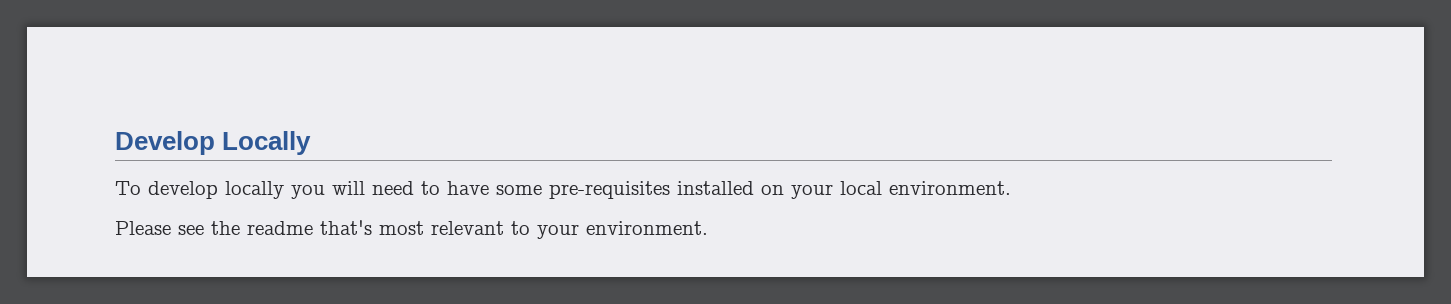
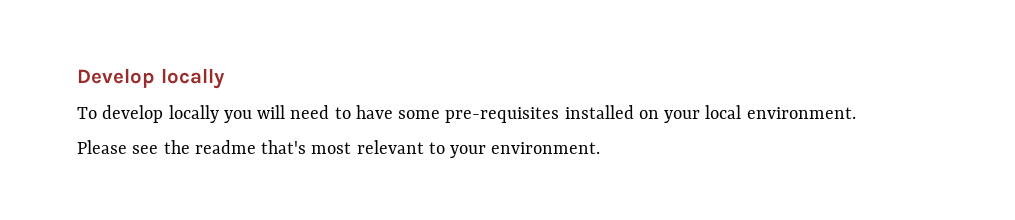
- Develop Locally
+ Develop locally

